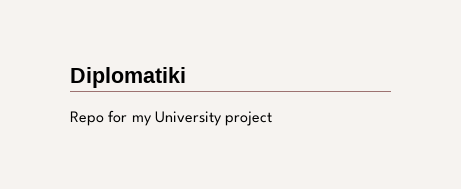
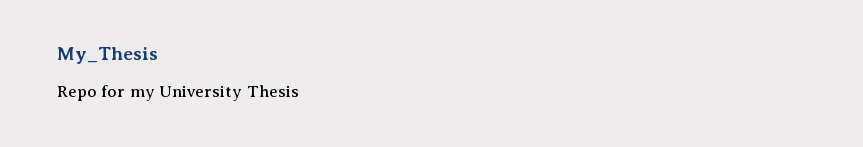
- Diplomatiki
+ My_Thesis
- Repo for my University project
+ Repo for my University Thesis

